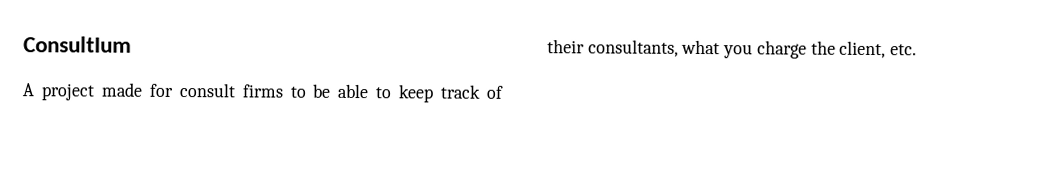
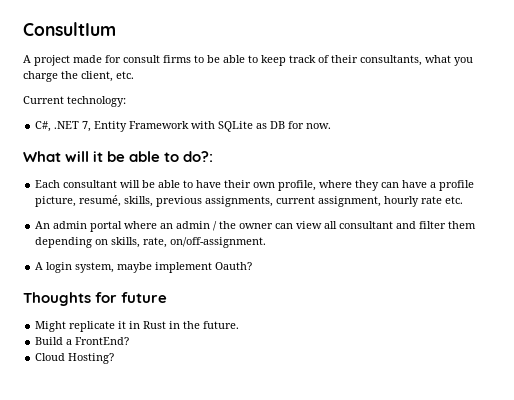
+ Current technology:
+ C#, .NET 7, Entity Framework with SQLite as DB for now.
+ What will it be able to do?:
+ Each consultant will be able to have their own profile, where they can have a profile picture, resumé, skills, previous assignments, current assignment, hourly rate etc.
+ An admin portal where an admin / the owner can view all consultant and filter them depending on skills, rate, on/off-assignment.
+ A login system, maybe implement Oauth?
+ Thoughts for future
+ Might replicate it in Rust in the future.
+ Build a FrontEnd?
+ Cloud Hosting?

